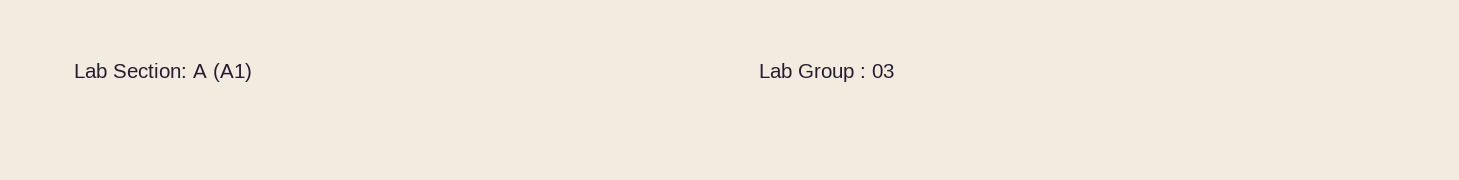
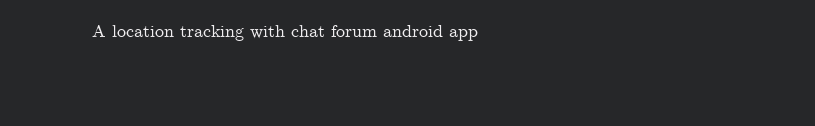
- Lab Section: A (A1)
- Lab Group : 03
+ A location tracking with chat forum android app

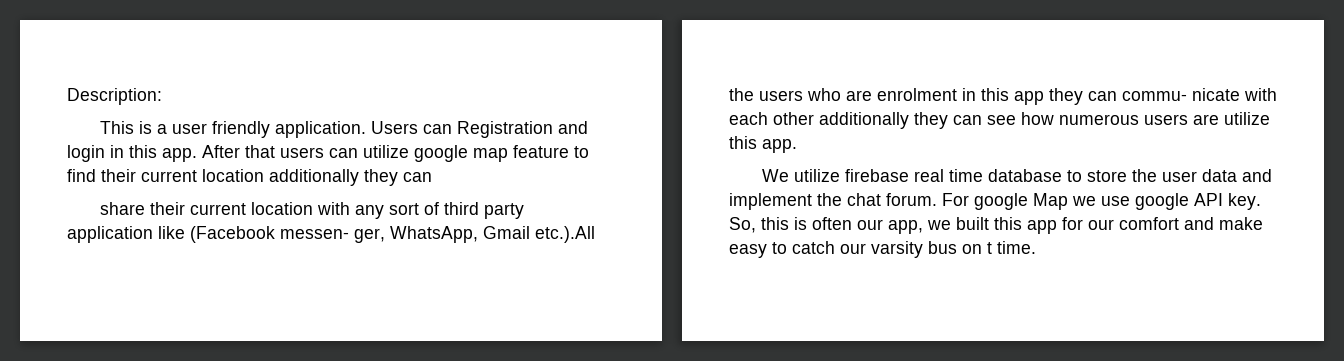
- A location tracking with chat forum android app
+ Description:
+ This is a user friendly application. Users can Registration and login in this app. After that users can utilize google map feature to find their current location additionally they can
+ share their current location with any sort of third party application like (Facebook messen- ger, WhatsApp, Gmail etc.).All the users who are enrolment in this app they can commu- nicate with each other additionally they can see how numerous users are utilize this app.
+ We utilize firebase real time database to store the user data and implement the chat forum. For google Map we use google API key. So, this is often our app, we built this app for our comfort and make easy to catch our varsity bus on t time.

